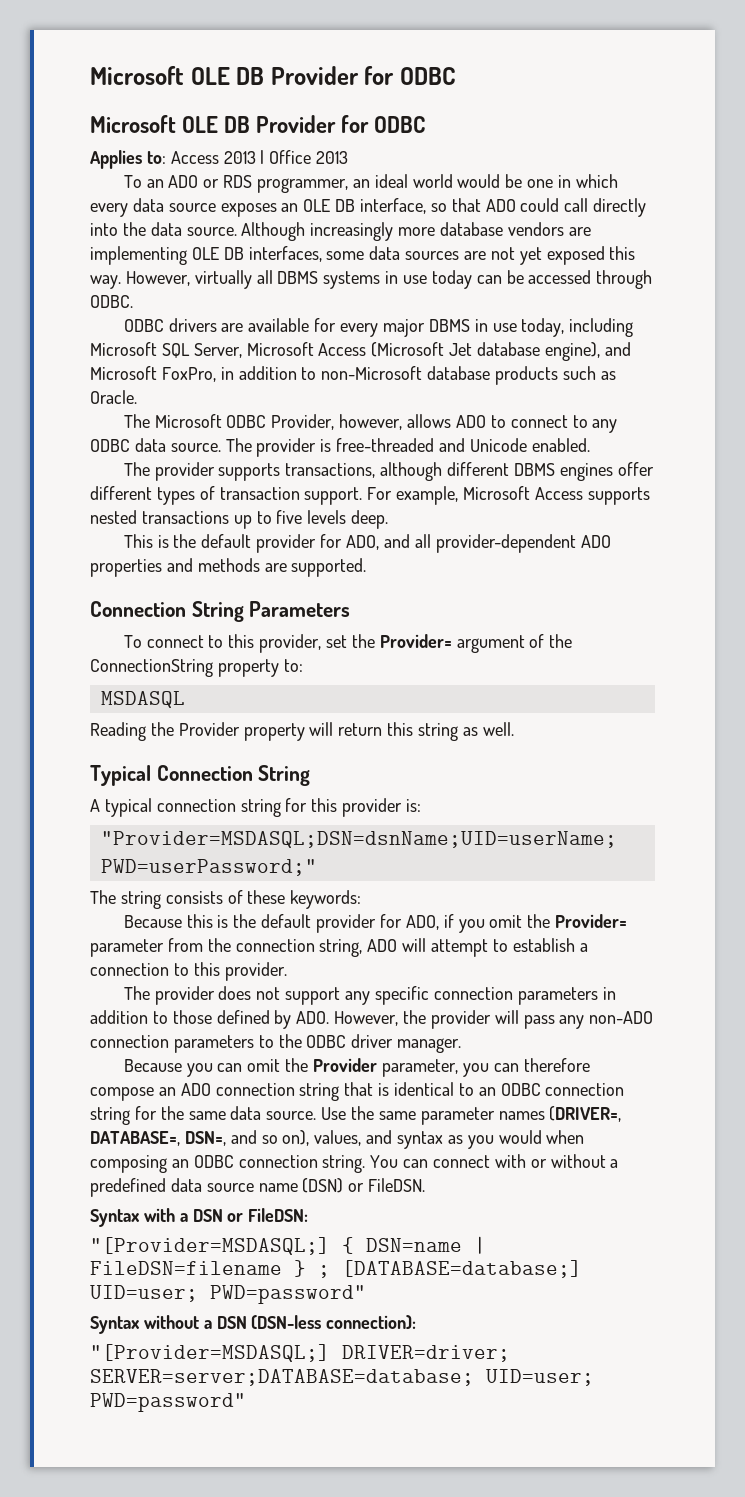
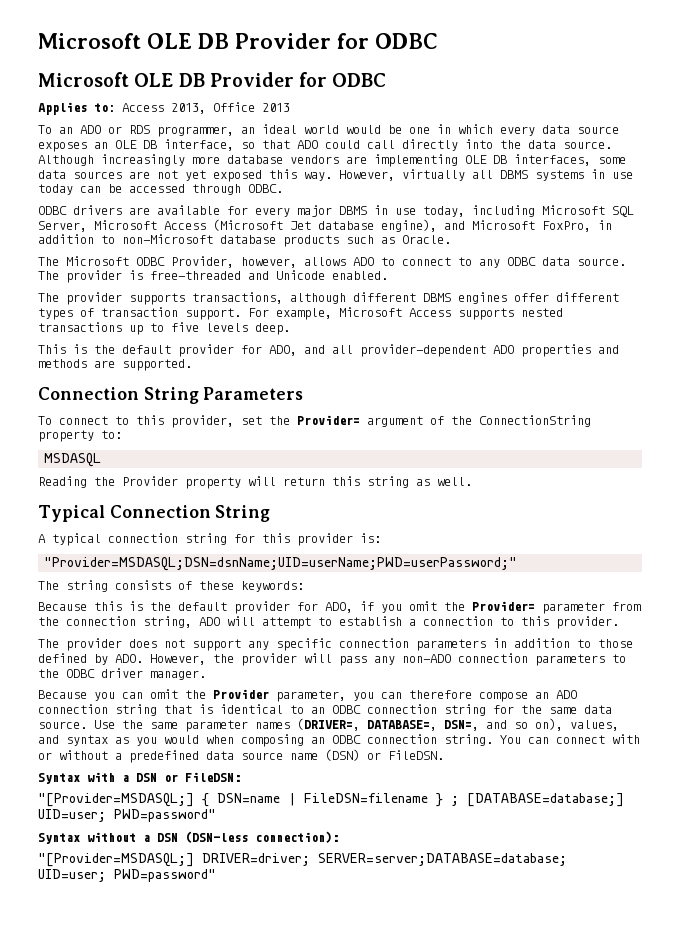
- Applies to: Access 2013 | Office 2013
+ Applies to: Access 2013, Office 2013

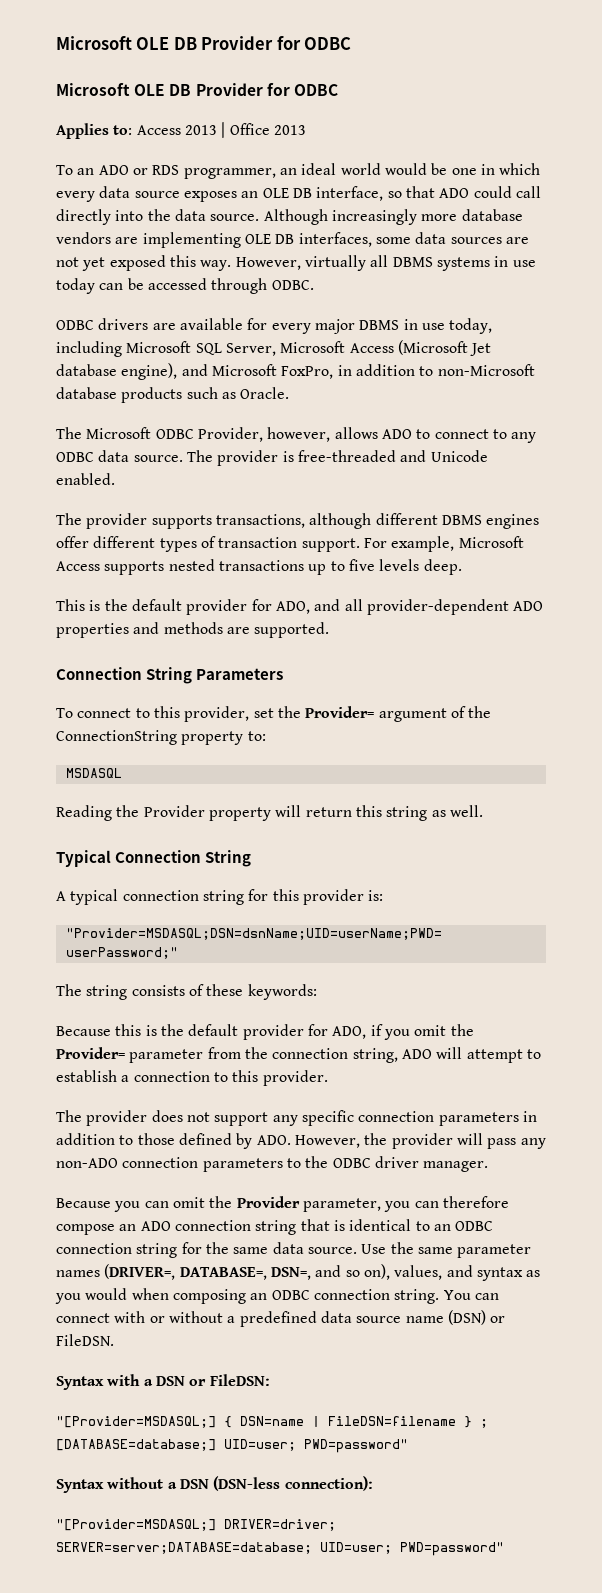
- Applies to: Access 2013, Office 2013
+ Applies to: Access 2013 | Office 2013

